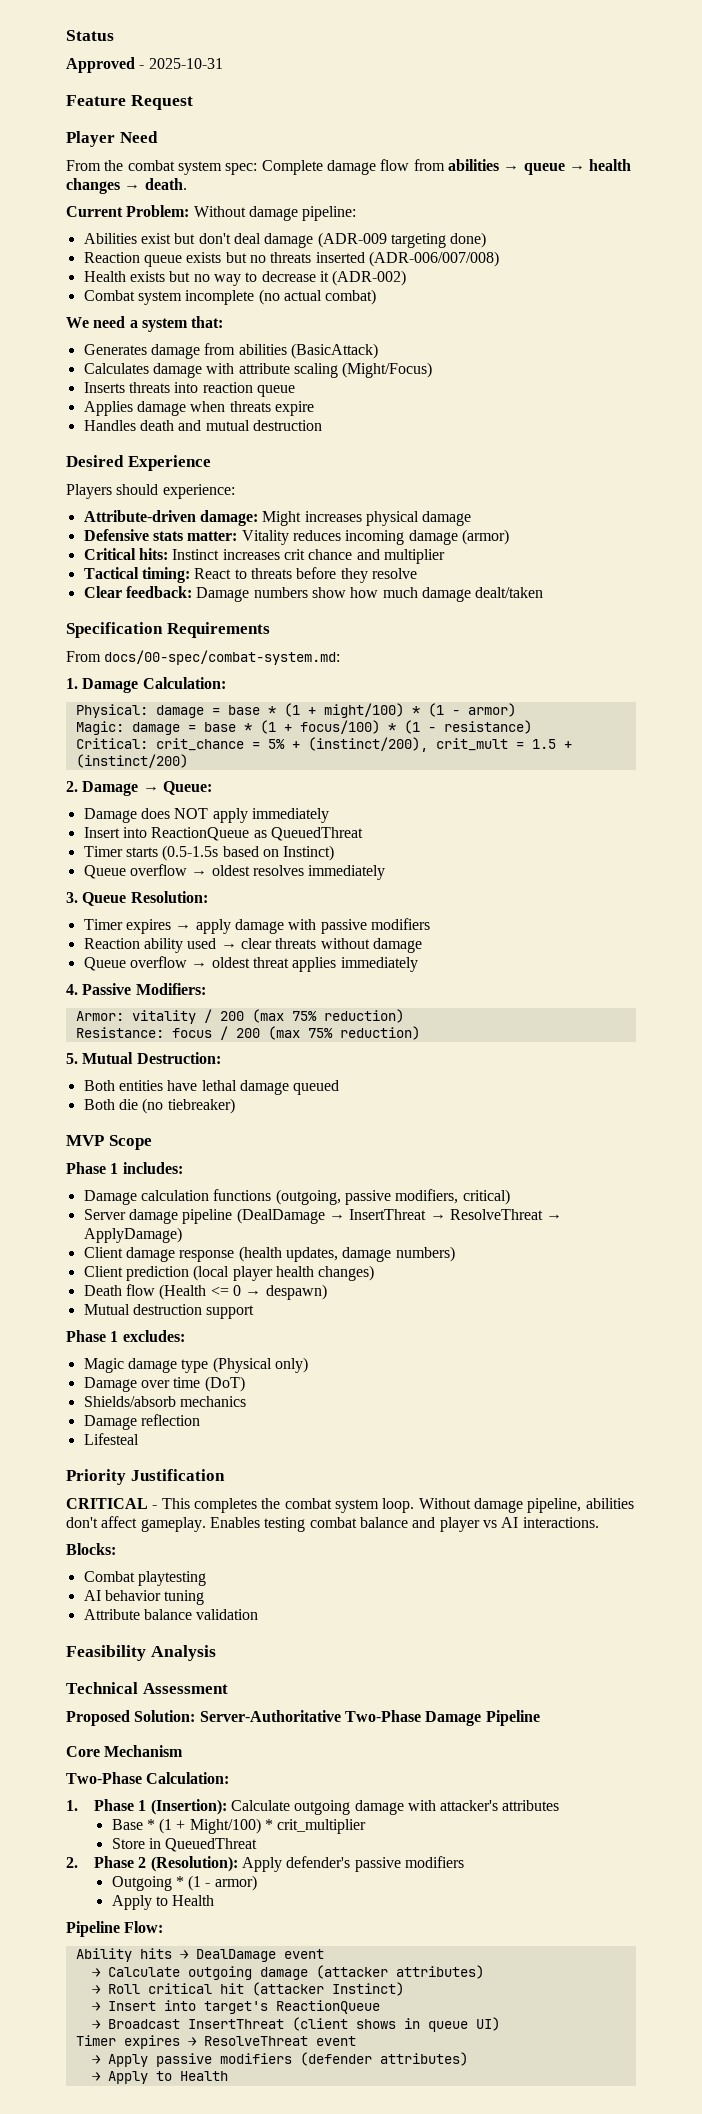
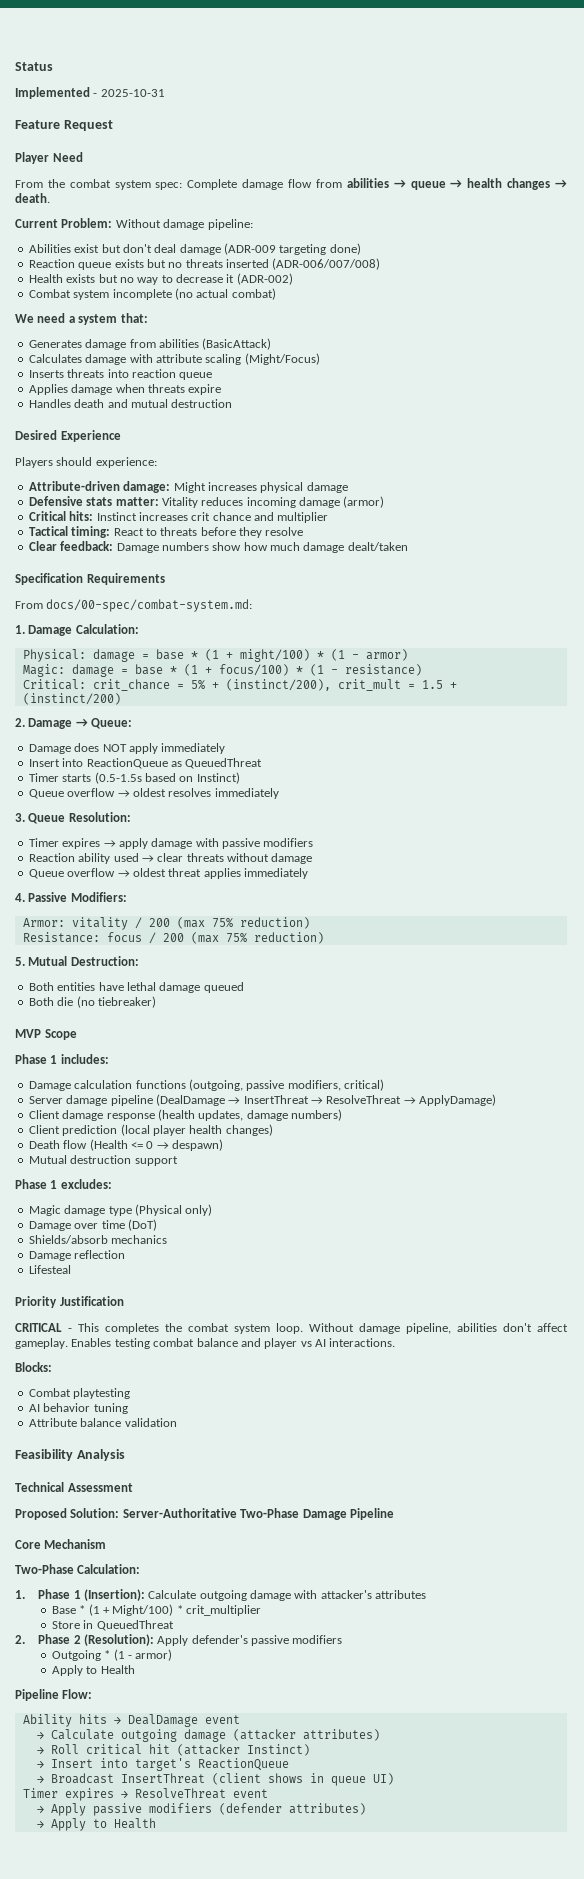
- Approved - 2025-10-31
+ Implemented - 2025-10-31

